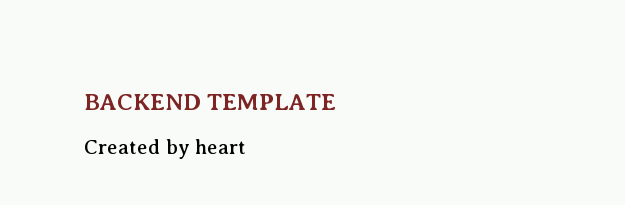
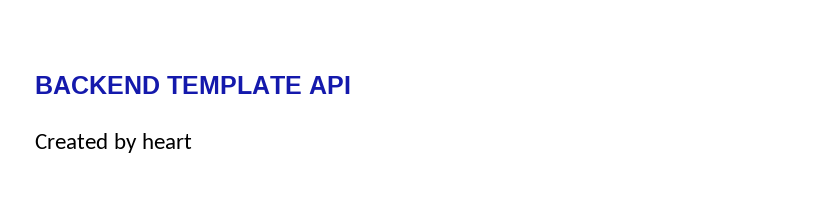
- BACKEND TEMPLATE
+ BACKEND TEMPLATE API

